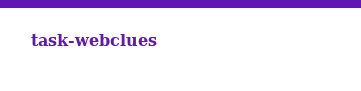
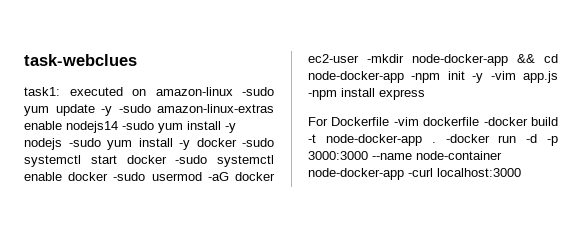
+ task1: executed on amazon-linux -sudo yum update -y -sudo amazon-linux-extras enable nodejs14 -sudo yum install -y nodejs -sudo yum install -y docker -sudo systemctl start docker -sudo systemctl enable docker -sudo usermod -aG docker ec2-user -mkdir node-docker-app && cd node-docker-app -npm init -y -vim app.js -npm install express
+ For Dockerfile -vim dockerfile -docker build -t node-docker-app . -docker run -d -p 3000:3000 --name node-container node-docker-app -curl localhost:3000

